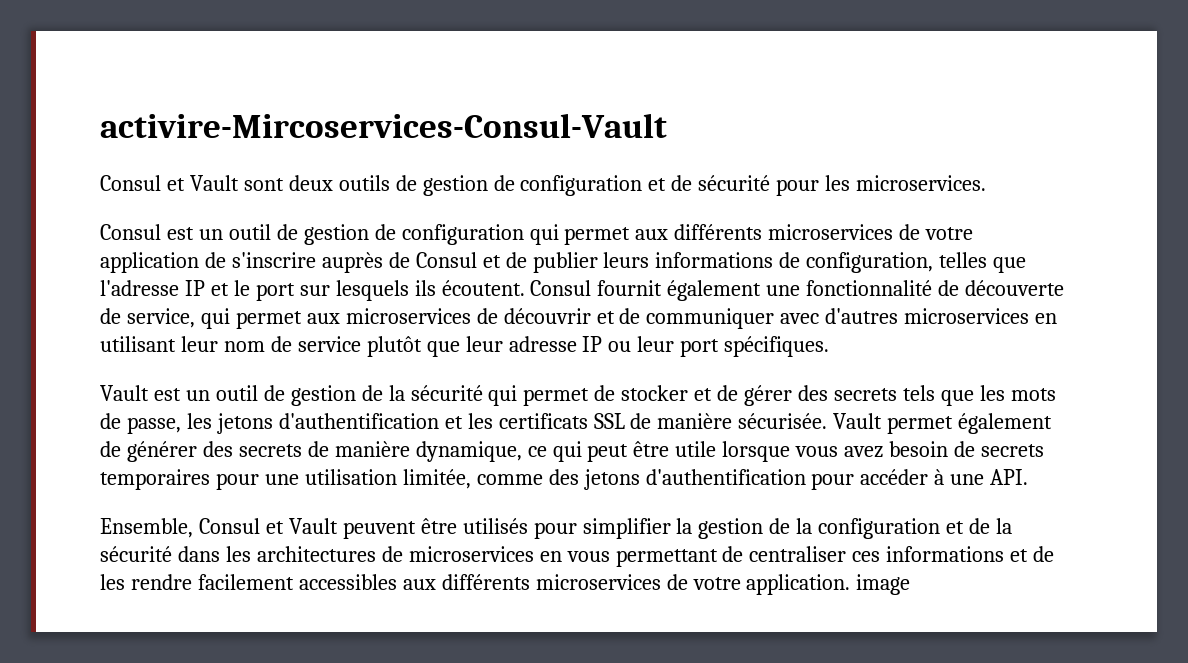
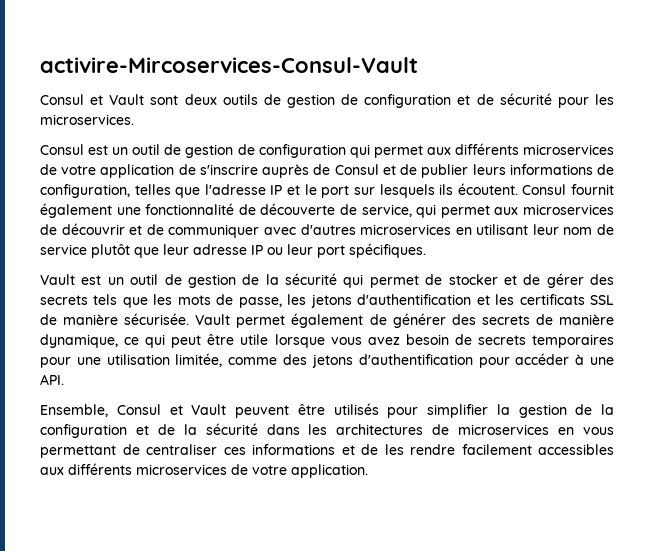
- Ensemble, Consul et Vault peuvent être utilisés pour simplifier la gestion de la configuration et de la sécurité dans les architectures de microservices en vous permettant de centraliser ces informations et de les rendre facilement accessibles aux différents microservices de votre application. image
+ Ensemble, Consul et Vault peuvent être utilisés pour simplifier la gestion de la configuration et de la sécurité dans les architectures de microservices en vous permettant de centraliser ces informations et de les rendre facilement accessibles aux différents microservices de votre application.

